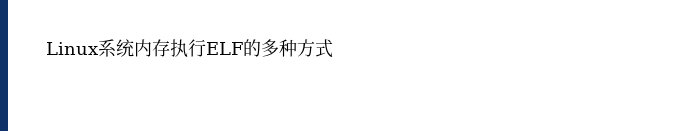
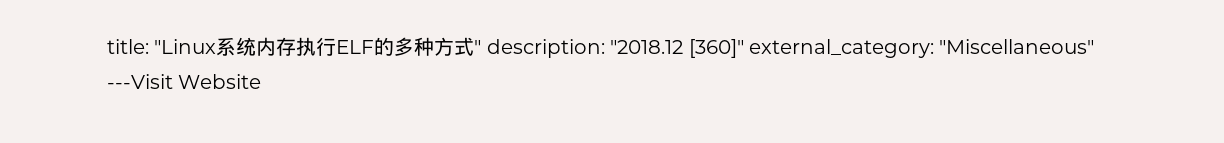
- Linux系统内存执行ELF的多种方式
+ title: "Linux系统内存执行ELF的多种方式" description: "2018.12 [360]" external_category: "Miscellaneous" ---Visit Website

